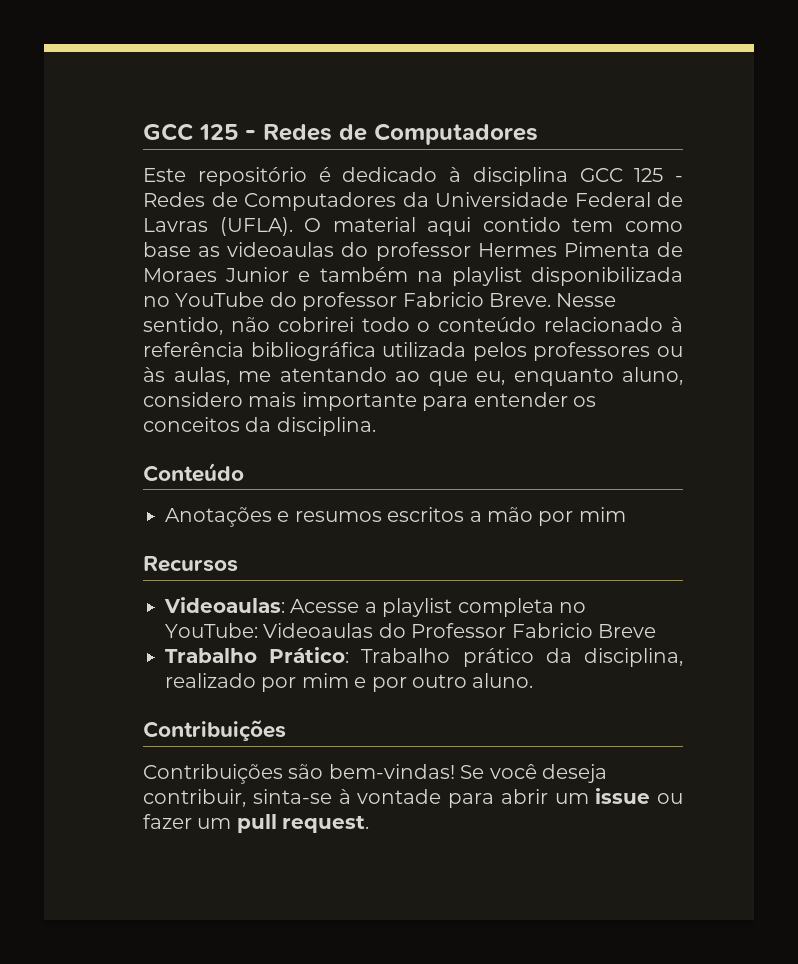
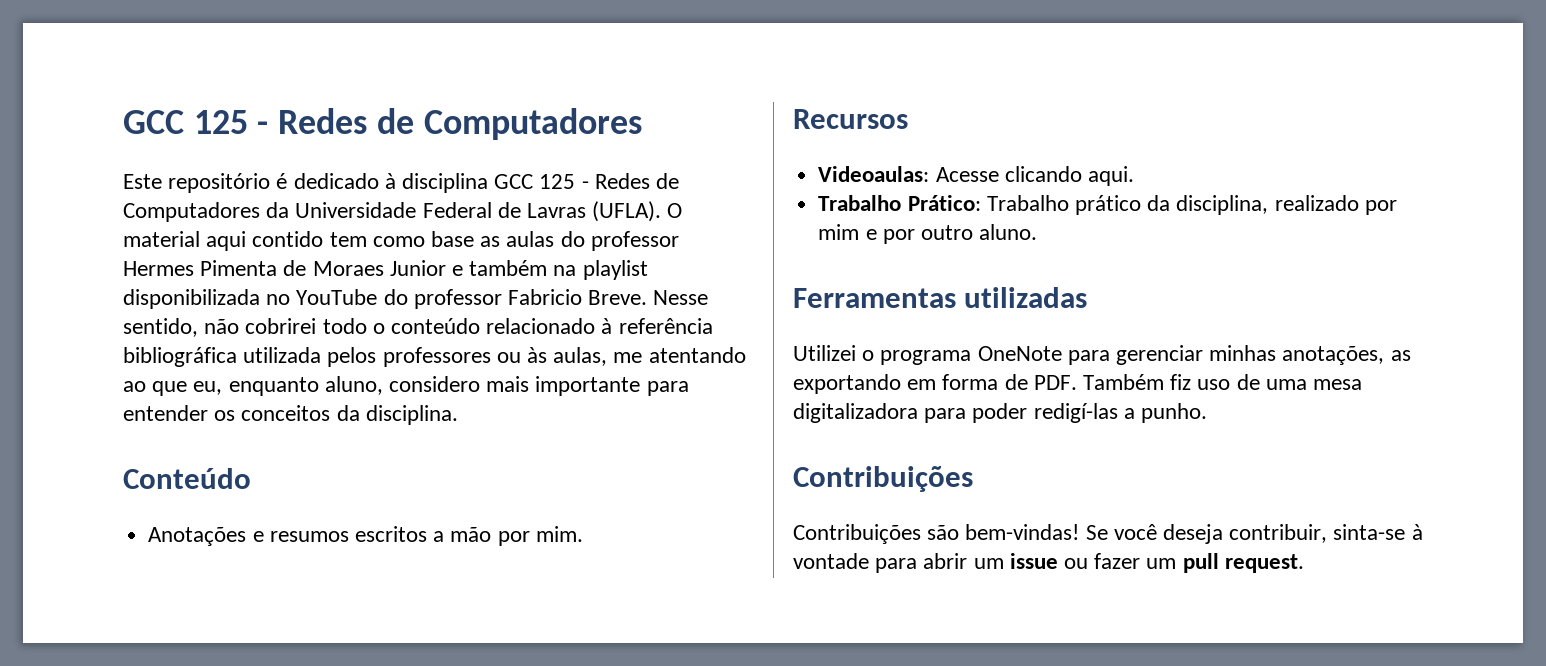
- O material aqui contido tem como base as videoaulas do professor Hermes Pimenta de Moraes Junior e também na playlist disponibilizada no YouTube do professor Fabricio Breve.
+ O material aqui contido tem como base as aulas do professor Hermes Pimenta de Moraes Junior e também na playlist disponibilizada no YouTube do professor Fabricio Breve.
- Anotações e resumos escritos a mão por mim
+ Anotações e resumos escritos a mão por mim.
- Videoaulas: Acesse a playlist completa no YouTube: Videoaulas do Professor Fabricio Breve
+ Videoaulas: Acesse clicando aqui.
+ Ferramentas utilizadas
+ Utilizei o programa OneNote para gerenciar minhas anotações, as exportando em forma de PDF. Também fiz uso de uma mesa digitalizadora para poder redigí-las a punho.

